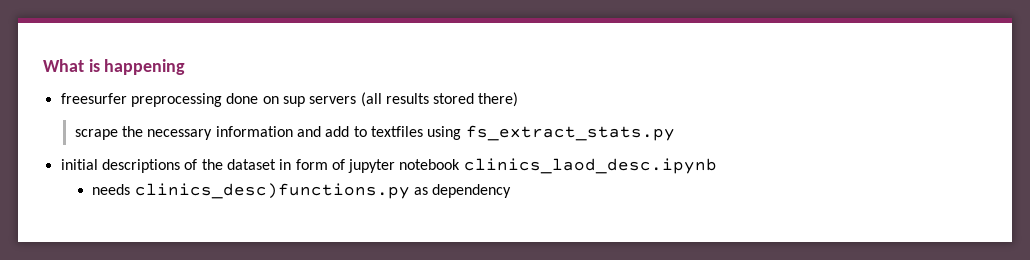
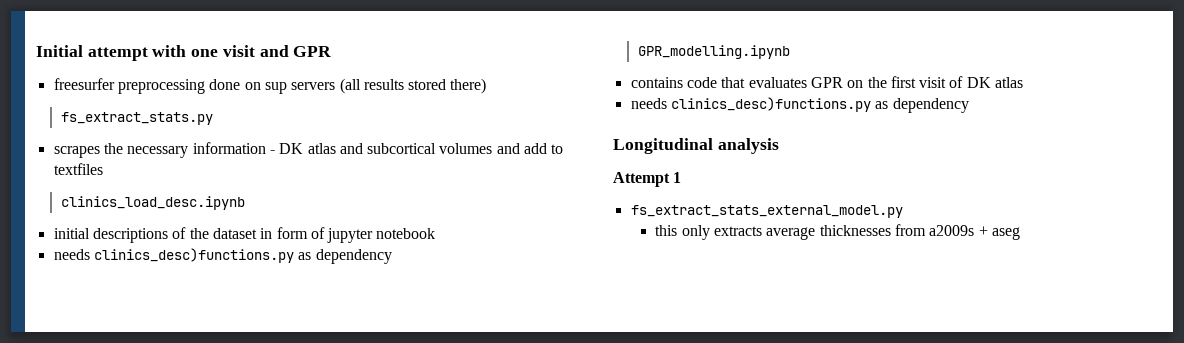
- What is happening
+ Initial attempt with one visit and GPR
- scrape the necessary information and add to textfiles using fs_extract_stats.py
+ fs_extract_stats.py
+ scrapes the necessary information - DK atlas and subcortical volumes and add to textfiles
+ clinics_load_desc.ipynb
- initial descriptions of the dataset in form of jupyter notebook clinics_laod_desc.ipynb
+ initial descriptions of the dataset in form of jupyter notebook
  needs clinics_desc)functions.py as dependency
+ GPR_modelling.ipynb
+ contains code that evaluates GPR on the first visit of DK atlas
+ needs clinics_desc)functions.py as dependency
+ Longitudinal analysis
+ Attempt 1
+ fs_extract_stats_external_model.py
+ this only extracts average thicknesses from a2009s + aseg

